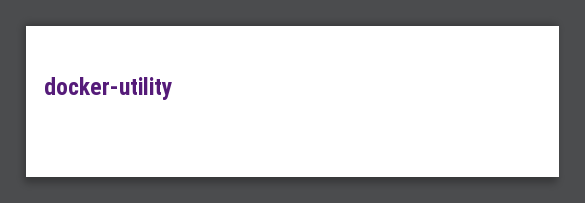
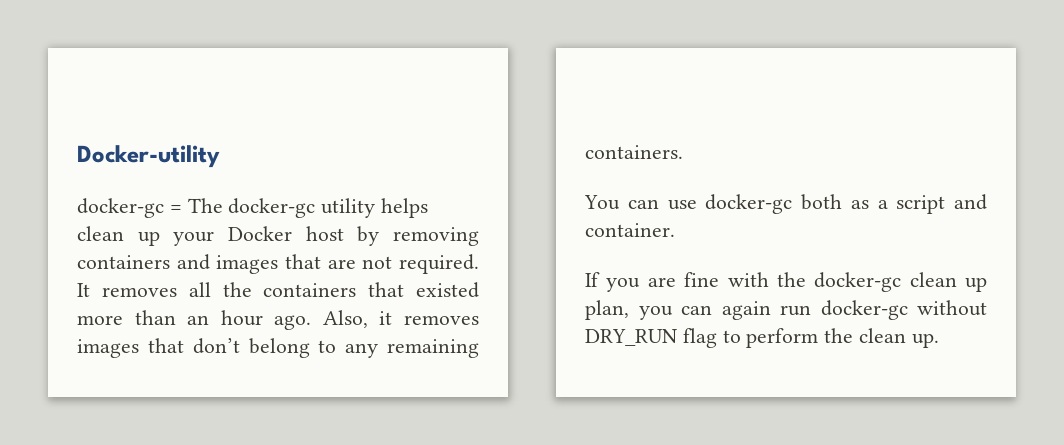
- docker-utility
+ Docker-utility
+ docker-gc = The docker-gc utility helps clean up your Docker host by removing containers and images that are not required. It removes all the containers that existed more than an hour ago. Also, it removes images that don’t belong to any remaining containers.
+ You can use docker-gc both as a script and container.
+ If you are fine with the docker-gc clean up plan, you can again run docker-gc without DRY_RUN flag to perform the clean up.

